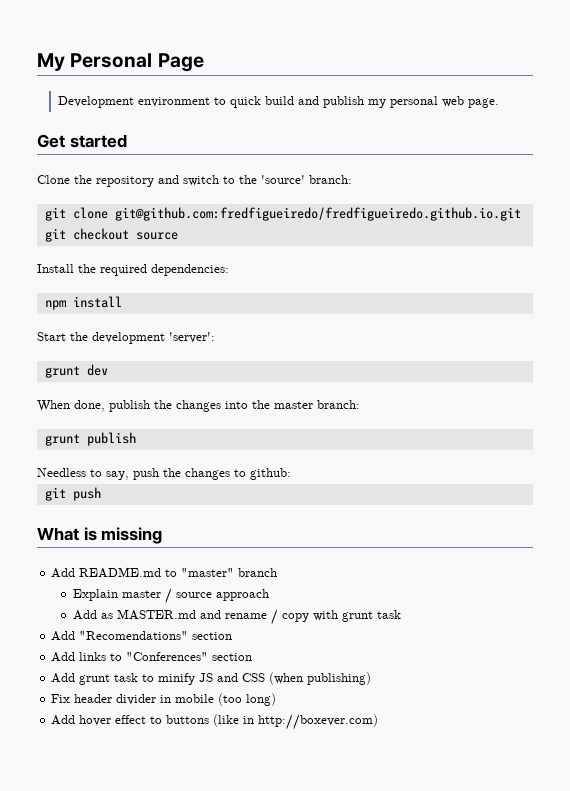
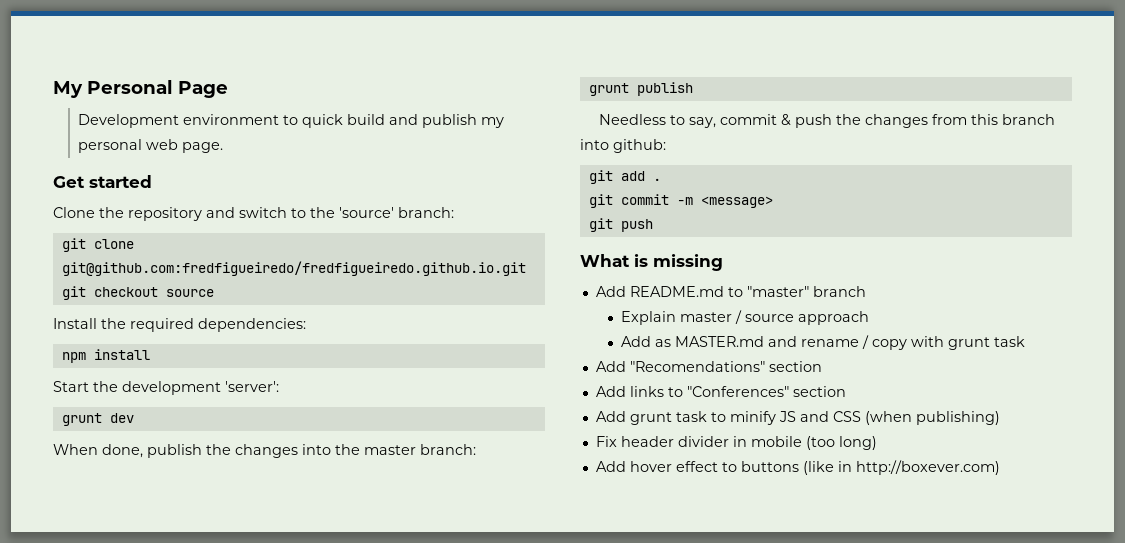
- Needless to say, push the changes to github:
+ Needless to say, commit & push the changes from this branch into github:
+ git add .
+ git commit -m <message>

